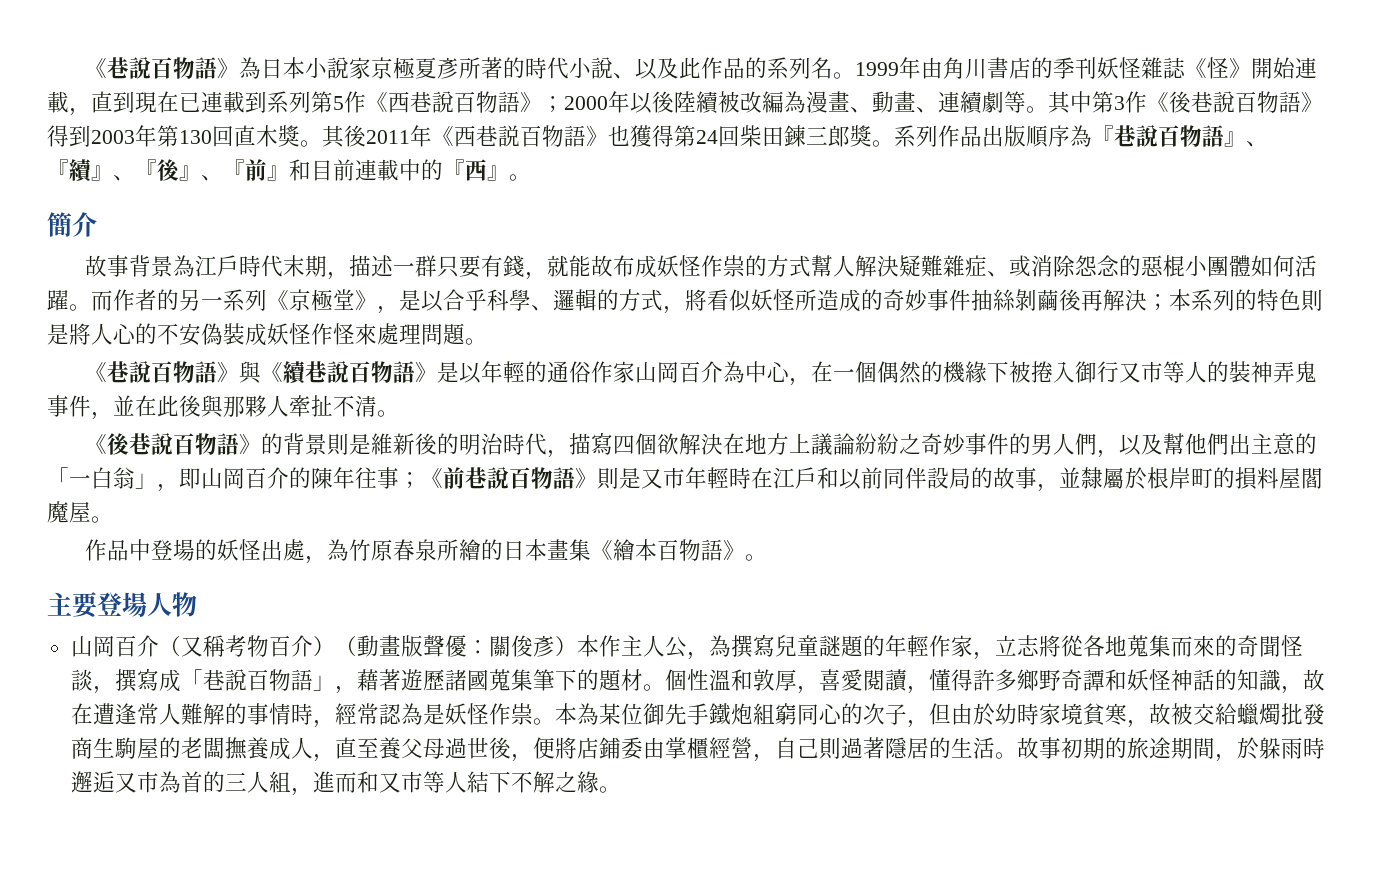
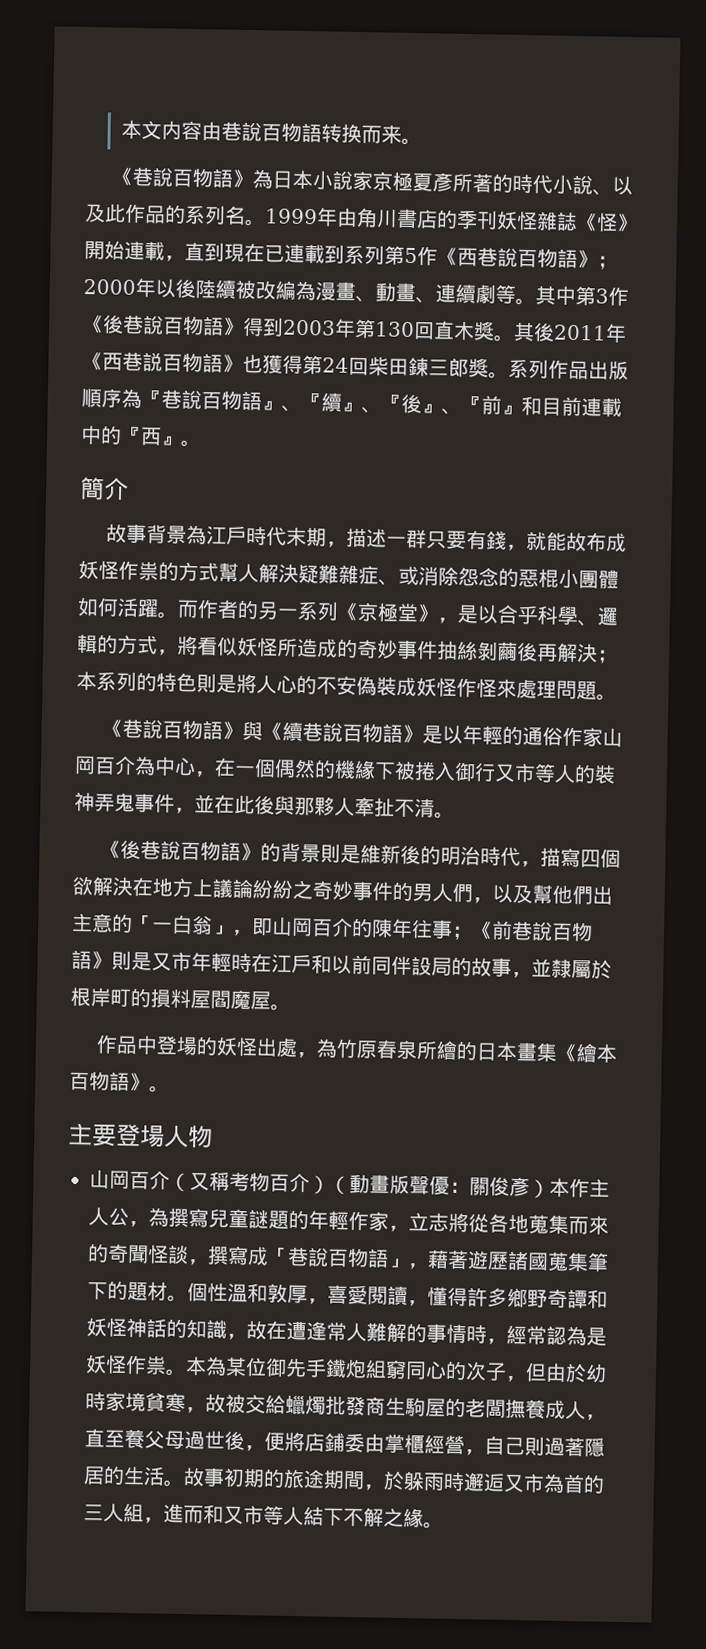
+ 本文内容由巷說百物語转换而来。

